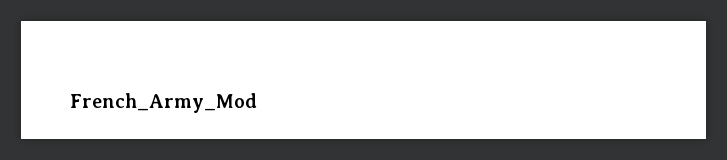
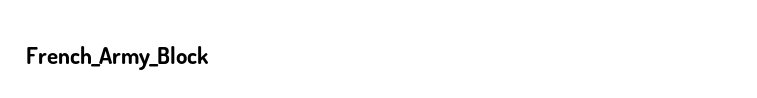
- French_Army_Mod
+ French_Army_Block

